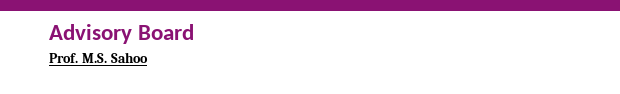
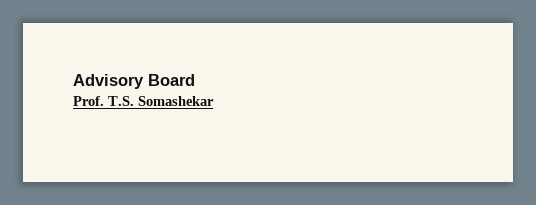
- Prof. M.S. Sahoo
+ Prof. T.S. Somashekar

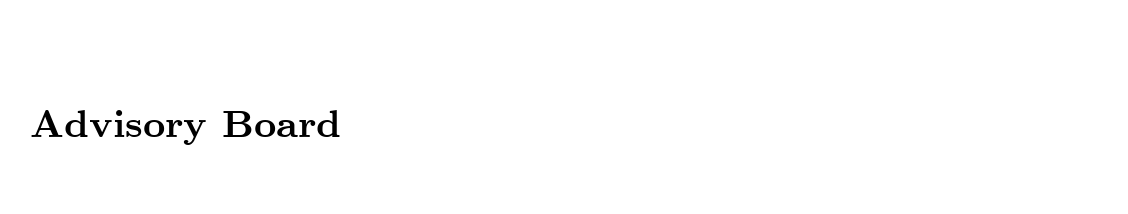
- Prof. T.S. Somashekar

